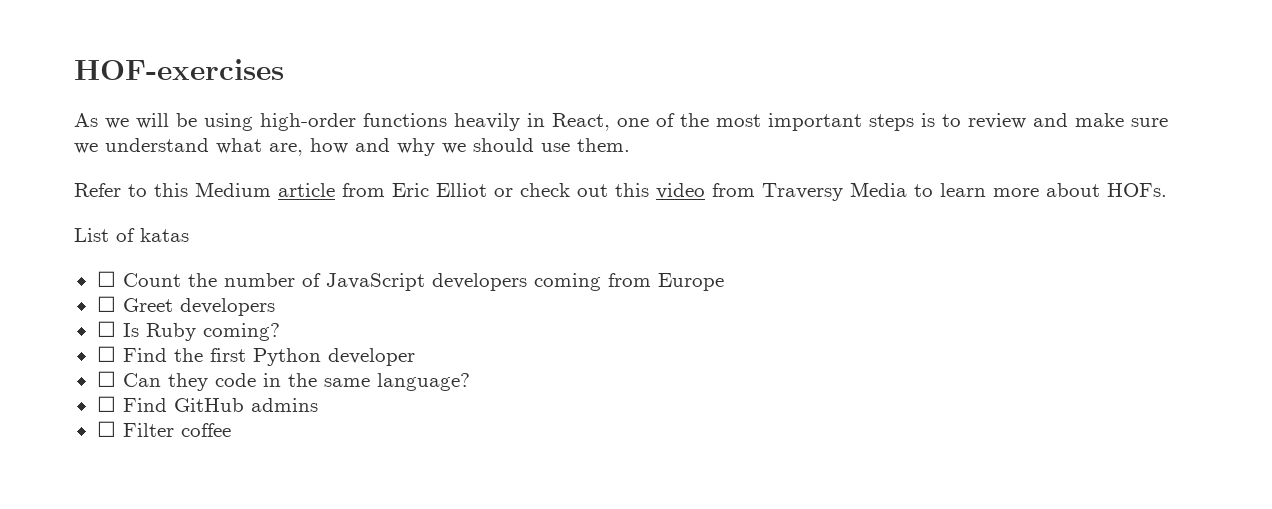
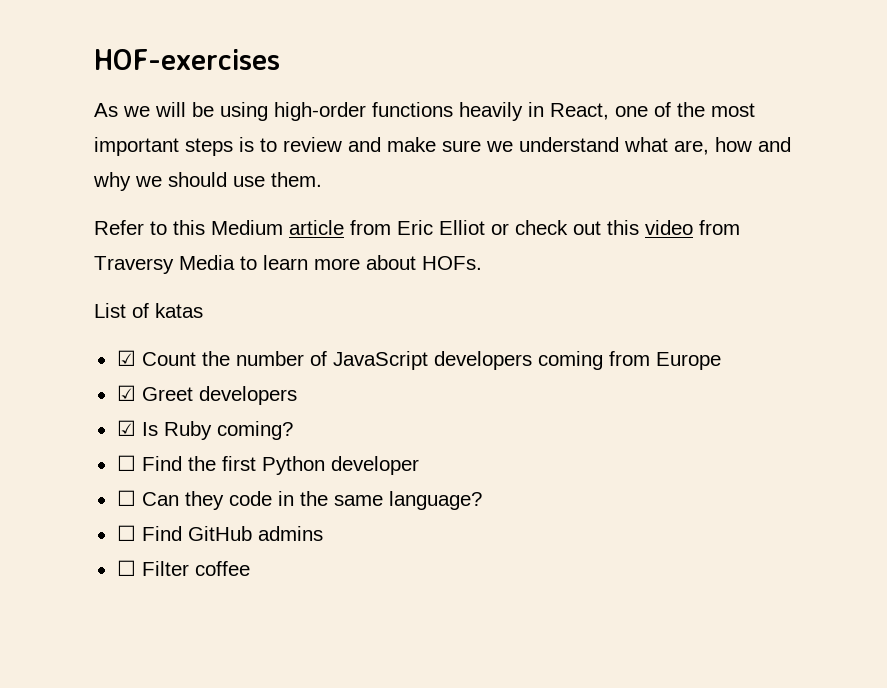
- ☐ Count the number of JavaScript developers coming from Europe
+ ☑ Count the number of JavaScript developers coming from Europe
- ☐ Greet developers
+ ☑ Greet developers
- ☐ Is Ruby coming?
+ ☑ Is Ruby coming?

